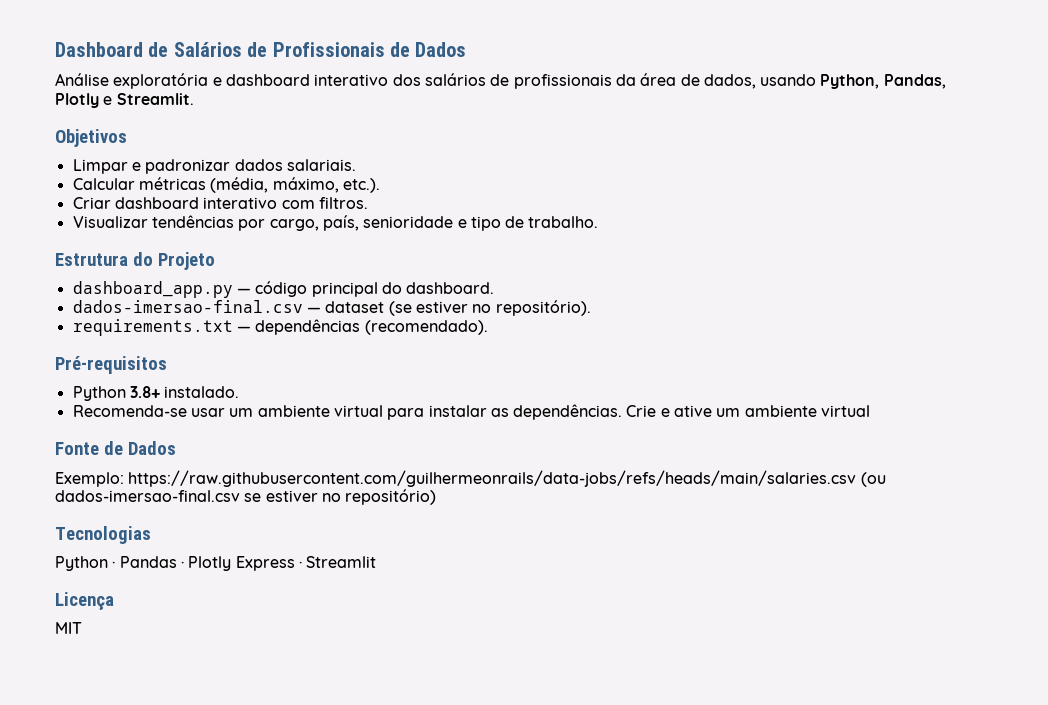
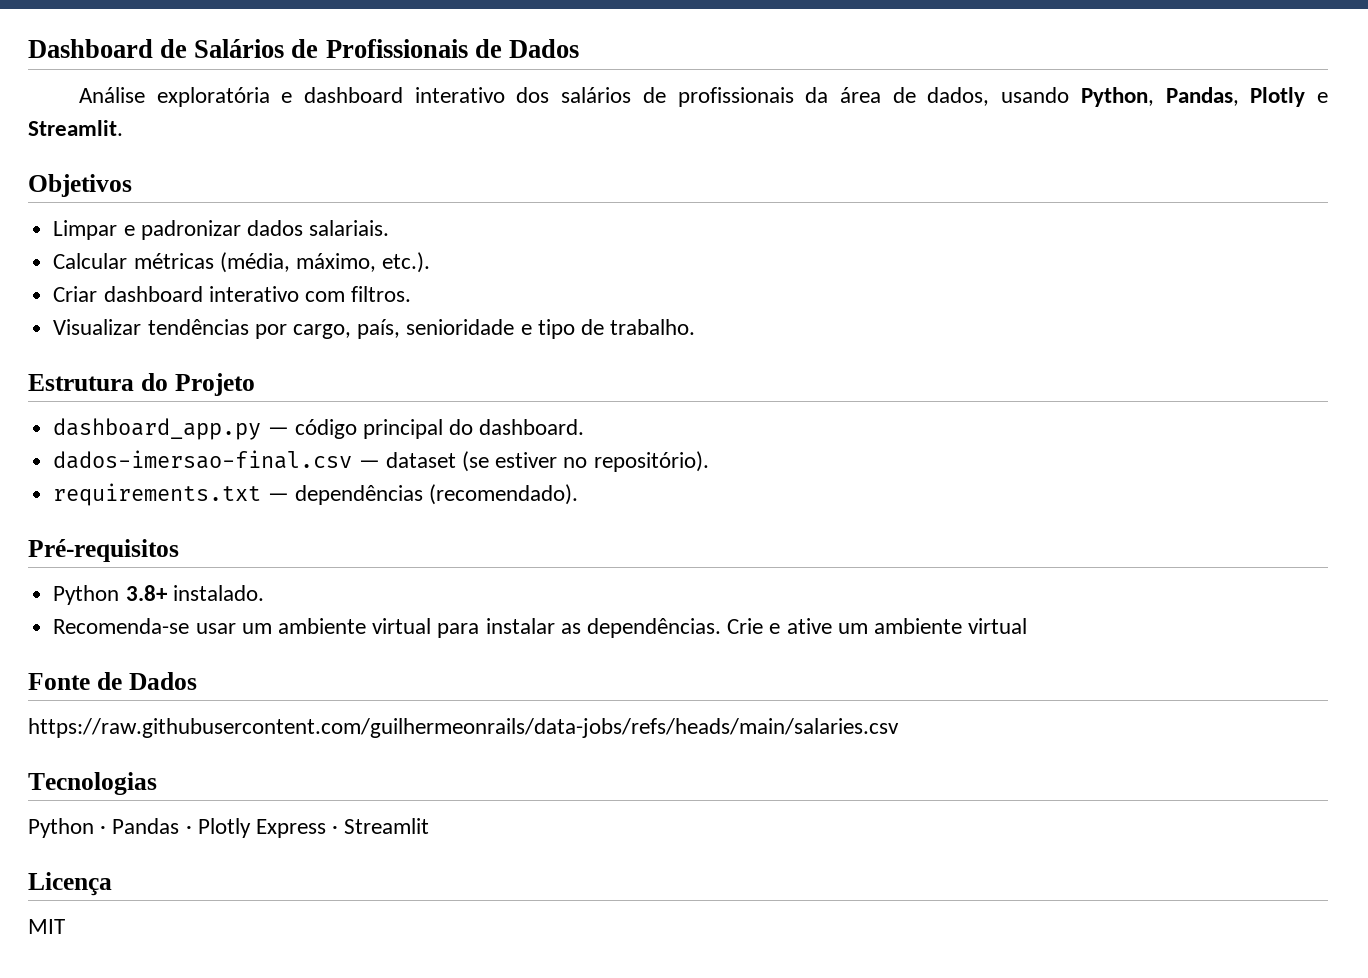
- Exemplo: https://raw.githubusercontent.com/guilhermeonrails/data-jobs/refs/heads/main/salaries.csv (ou dados-imersao-final.csv se estiver no repositório)
+ https://raw.githubusercontent.com/guilhermeonrails/data-jobs/refs/heads/main/salaries.csv

